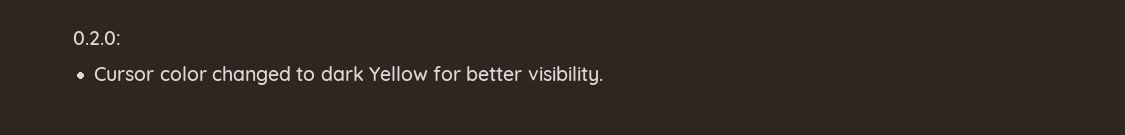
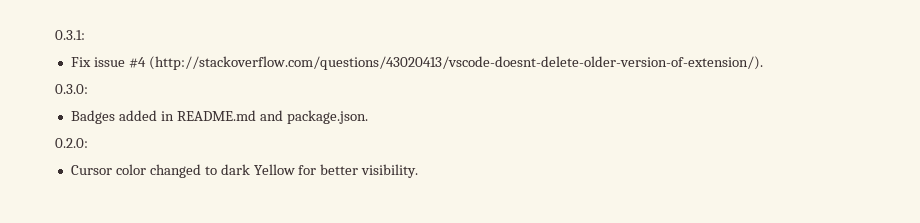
+ 0.3.1:
+ Fix issue #4 (http://stackoverflow.com/questions/43020413/vscode-doesnt-delete-older-version-of-extension/).
+ 0.3.0:
+ Badges added in README.md and package.json.

